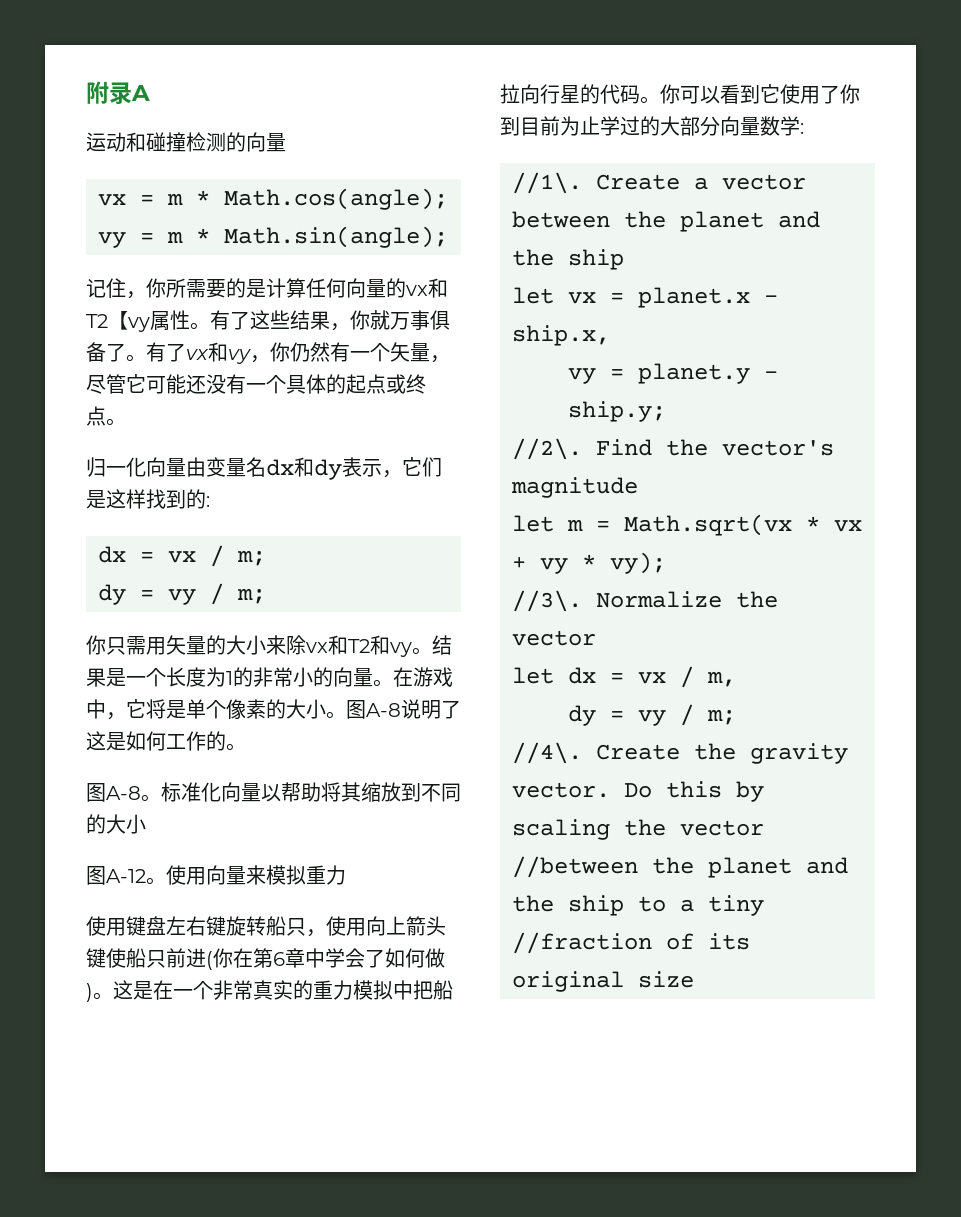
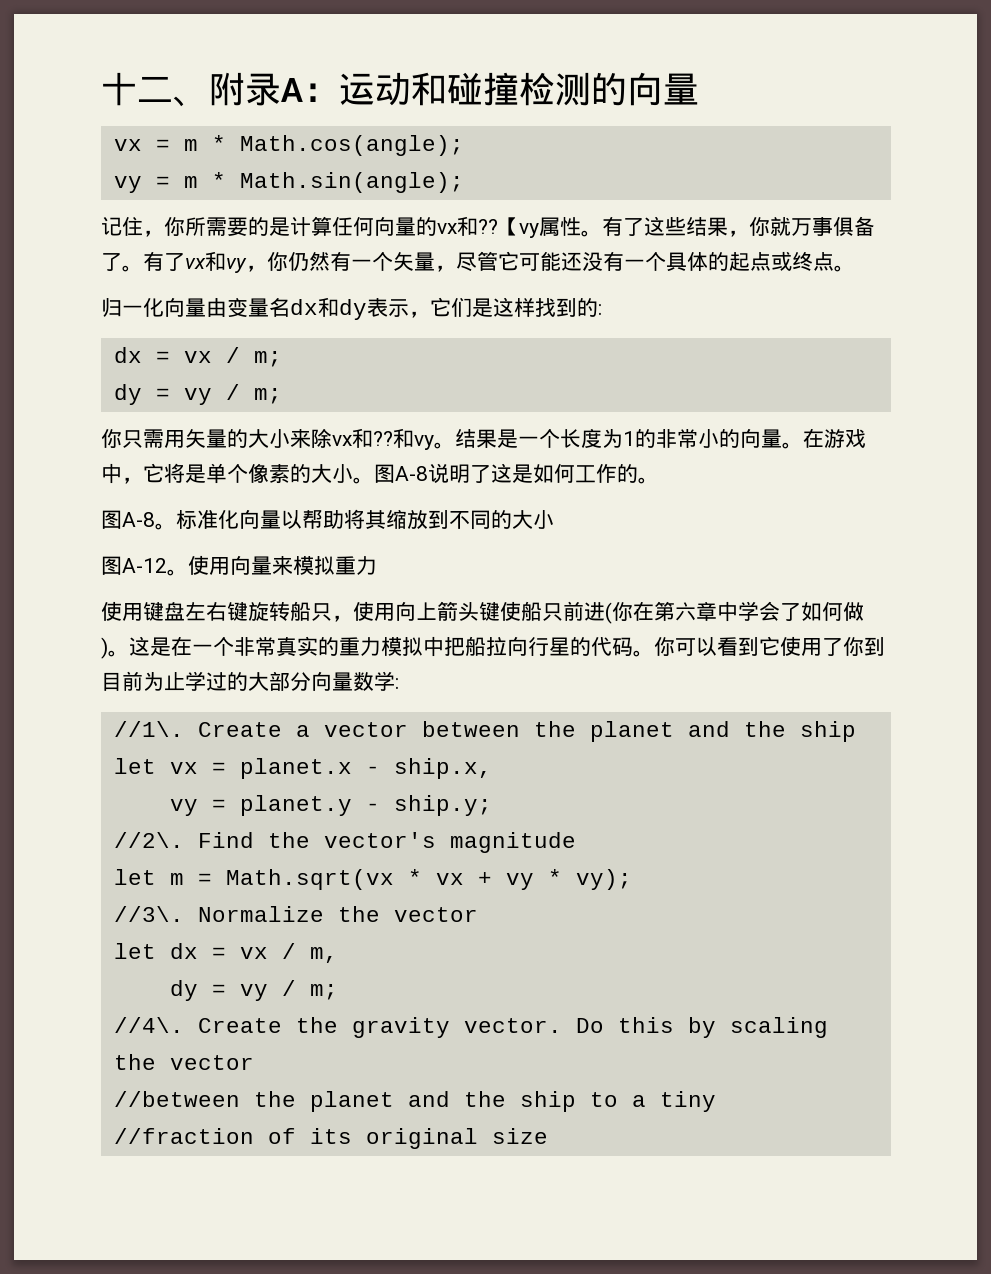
- 附录A
- 运动和碰撞检测的向量
+ 十二、附录A：运动和碰撞检测的向量
- 记住，你所需要的是计算任何向量的vx和T2【vy属性。
+ 记住，你所需要的是计算任何向量的vx和??【vy属性。
- 你只需用矢量的大小来除vx和T2和vy。
+ 你只需用矢量的大小来除vx和??和vy。
- 使用键盘左右键旋转船只，使用向上箭头键使船只前进(你在第6章中学会了如何做)。
+ 使用键盘左右键旋转船只，使用向上箭头键使船只前进(你在第六章中学会了如何做)。

